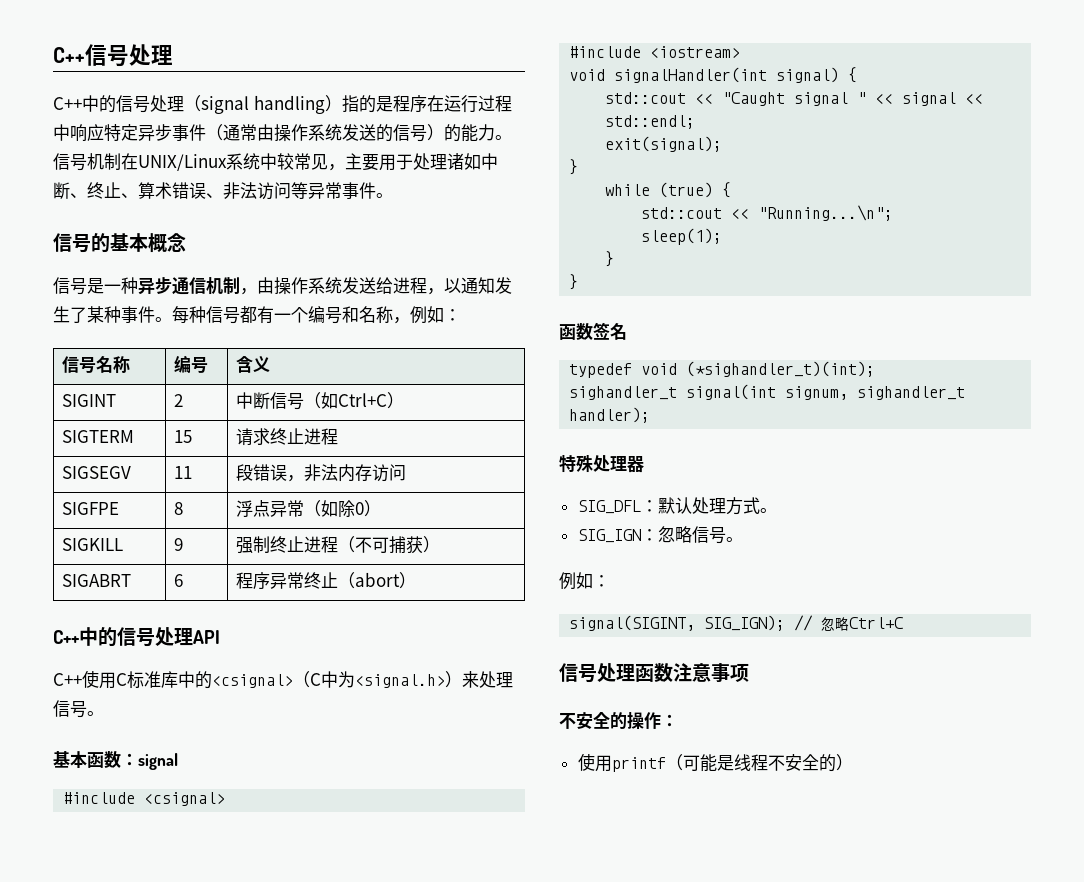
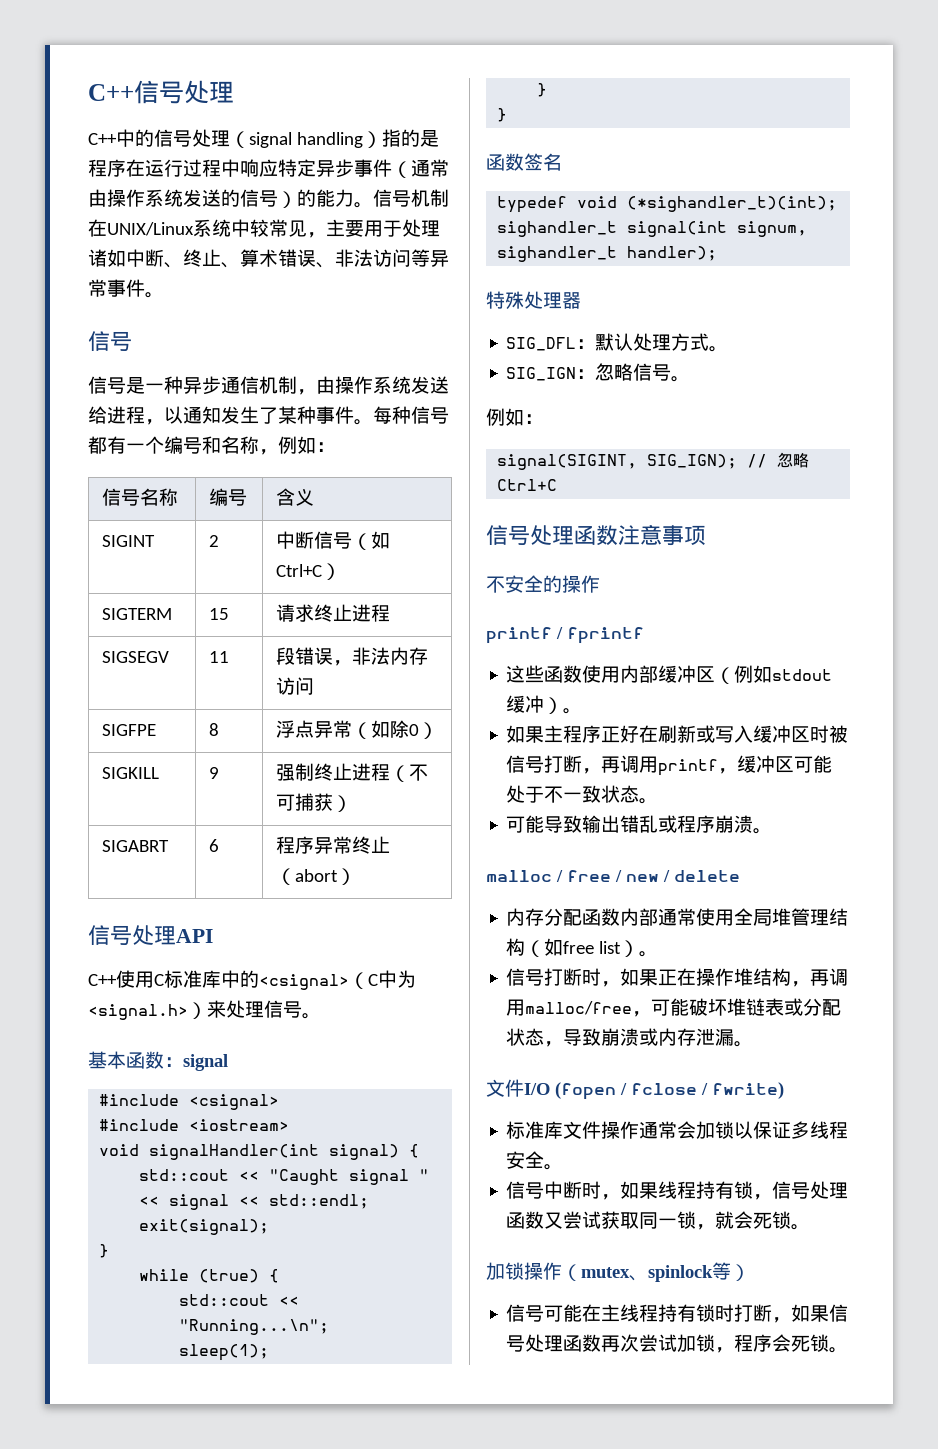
  信号机制在UNIX/Linux系统中较常见，主要用于处理诸如中断、终止、算术错误、非法访问等异常事件。
- 信号的基本概念
+ 信号
- C++中的信号处理API
+ 信号处理API
- 不安全的操作：
- 使用printf（可能是线程不安全的）
+ 不安全的操作
+ printf / fprintf
+ 这些函数使用内部缓冲区（例如stdout缓冲）。
+ 如果主程序正好在刷新或写入缓冲区时被信号打断，再调用printf，缓冲区可能处于不一致状态。
+ 可能导致输出错乱或程序崩溃。
+ malloc / free / new / delete
+ 内存分配函数内部通常使用全局堆管理结构（如free list）。
+ 信号打断时，如果正在操作堆结构，再调用malloc/free，可能破坏堆链表或分配状态，导致崩溃或内存泄漏。
+ 文件I/O (fopen / fclose / fwrite)
+ 标准库文件操作通常会加锁以保证多线程安全。
+ 信号中断时，如果线程持有锁，信号处理函数又尝试获取同一锁，就会死锁。
+ 加锁操作（mutex、spinlock等）
+ 信号可能在主线程持有锁时打断，如果信号处理函数再次尝试加锁，程序会死锁。

